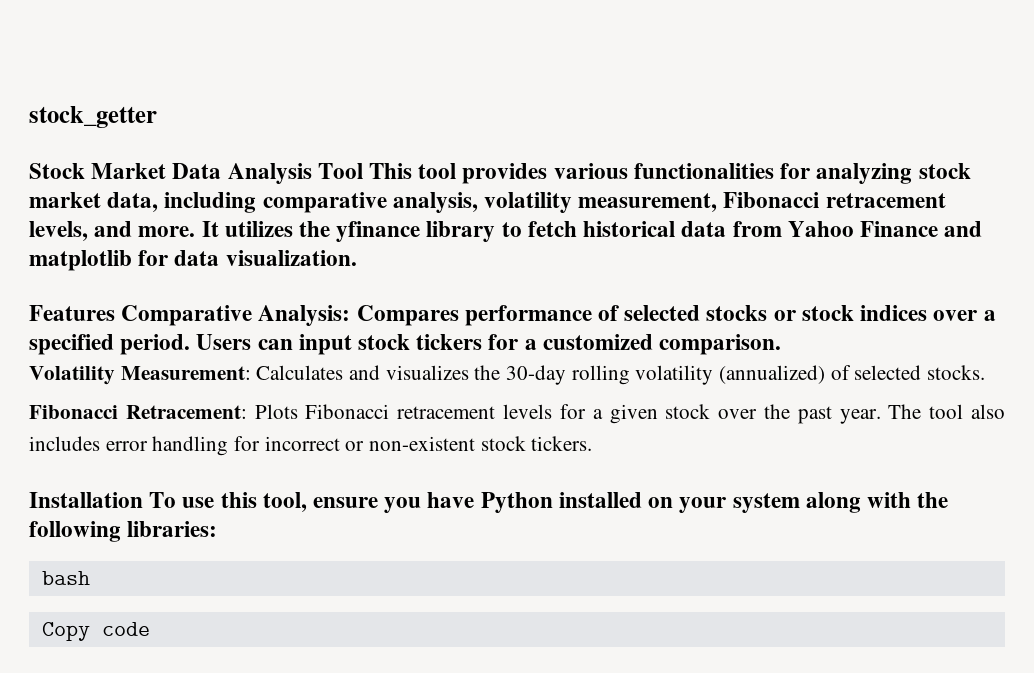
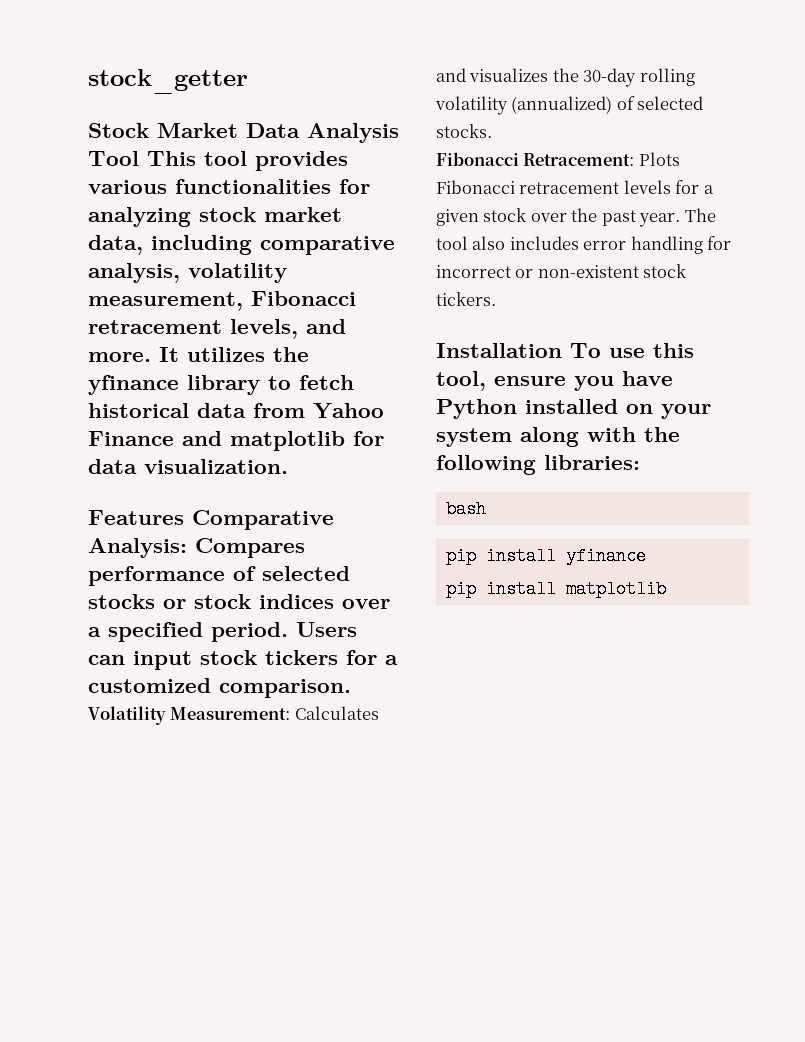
- Copy code
+ pip install yfinance
+ pip install matplotlib

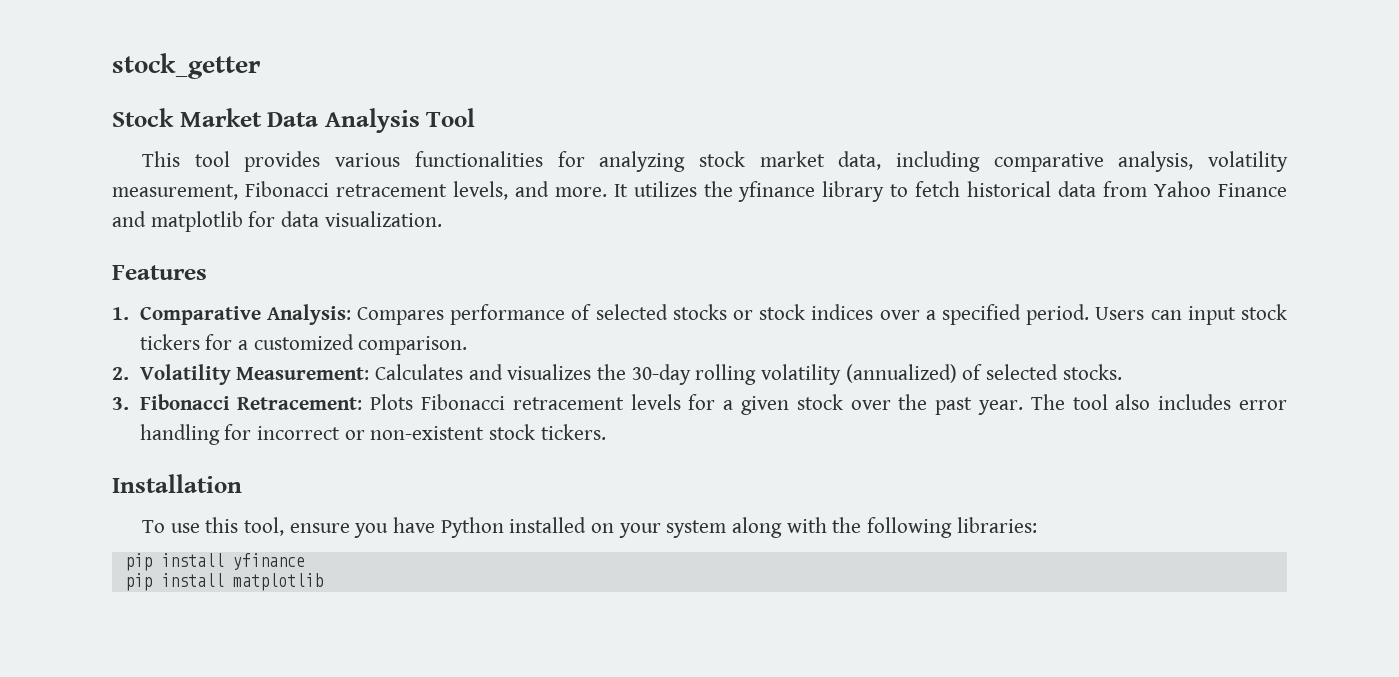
- Stock Market Data Analysis Tool This tool provides various functionalities for analyzing stock market data, including comparative analysis, volatility measurement, Fibonacci retracement levels, and more.
+ Stock Market Data Analysis Tool
+ This tool provides various functionalities for analyzing stock market data, including comparative analysis, volatility measurement, Fibonacci retracement levels, and more.
- Features Comparative Analysis: Compares performance of selected stocks or stock indices over a specified period.
+ Features
+ 1. Comparative Analysis: Compares performance of selected stocks or stock indices over a specified period.
- Volatility Measurement: Calculates and visualizes the 30-day rolling volatility (annualized) of selected stocks.
+ 2. Volatility Measurement: Calculates and visualizes the 30-day rolling volatility (annualized) of selected stocks.
- Fibonacci Retracement: Plots Fibonacci retracement levels for a given stock over the past year.
+ 3. Fibonacci Retracement: Plots Fibonacci retracement levels for a given stock over the past year.
- Installation To use this tool, ensure you have Python installed on your system along with the following libraries:
+ Installation
+ To use this tool, ensure you have Python installed on your system along with the following libraries:
- bash

